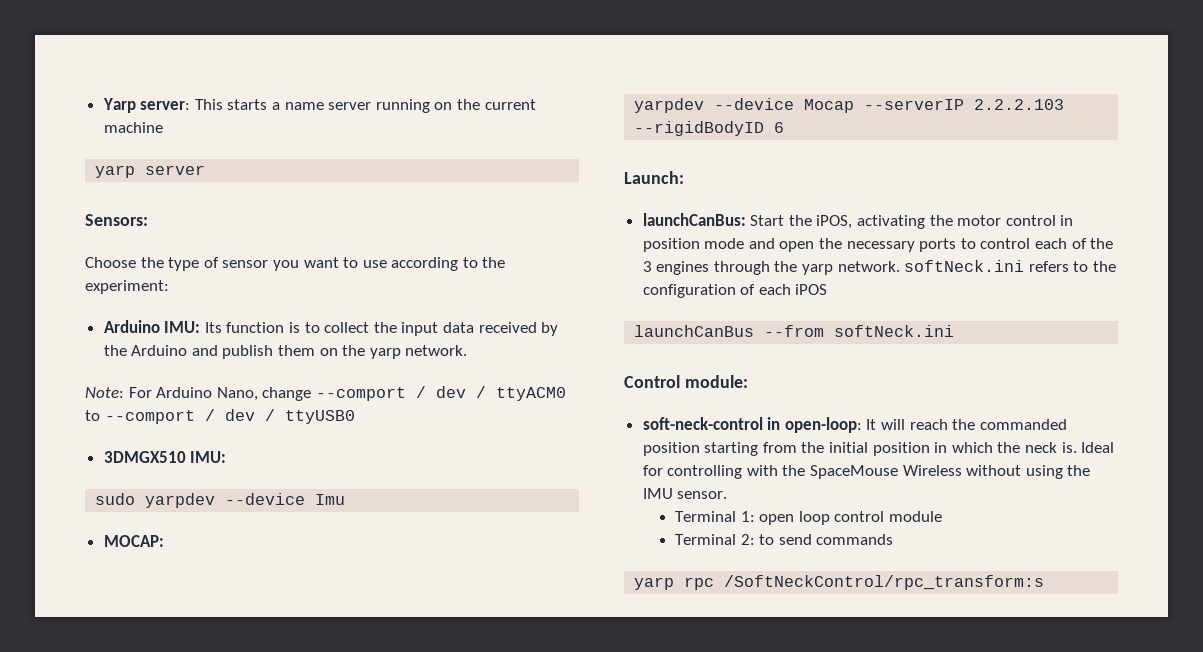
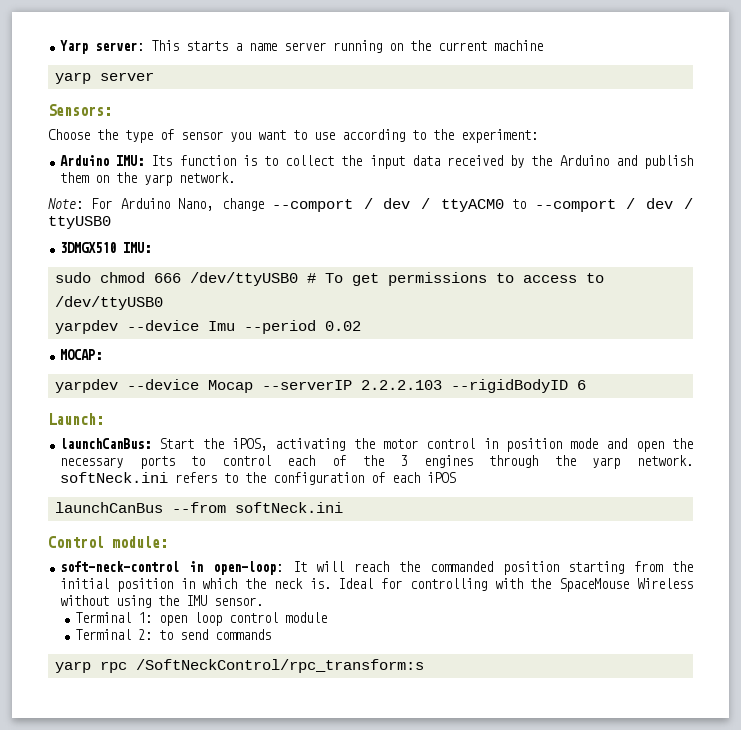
- sudo yarpdev --device Imu
+ sudo chmod 666 /dev/ttyUSB0 # To get permissions to access to /dev/ttyUSB0
+ yarpdev --device Imu --period 0.02

